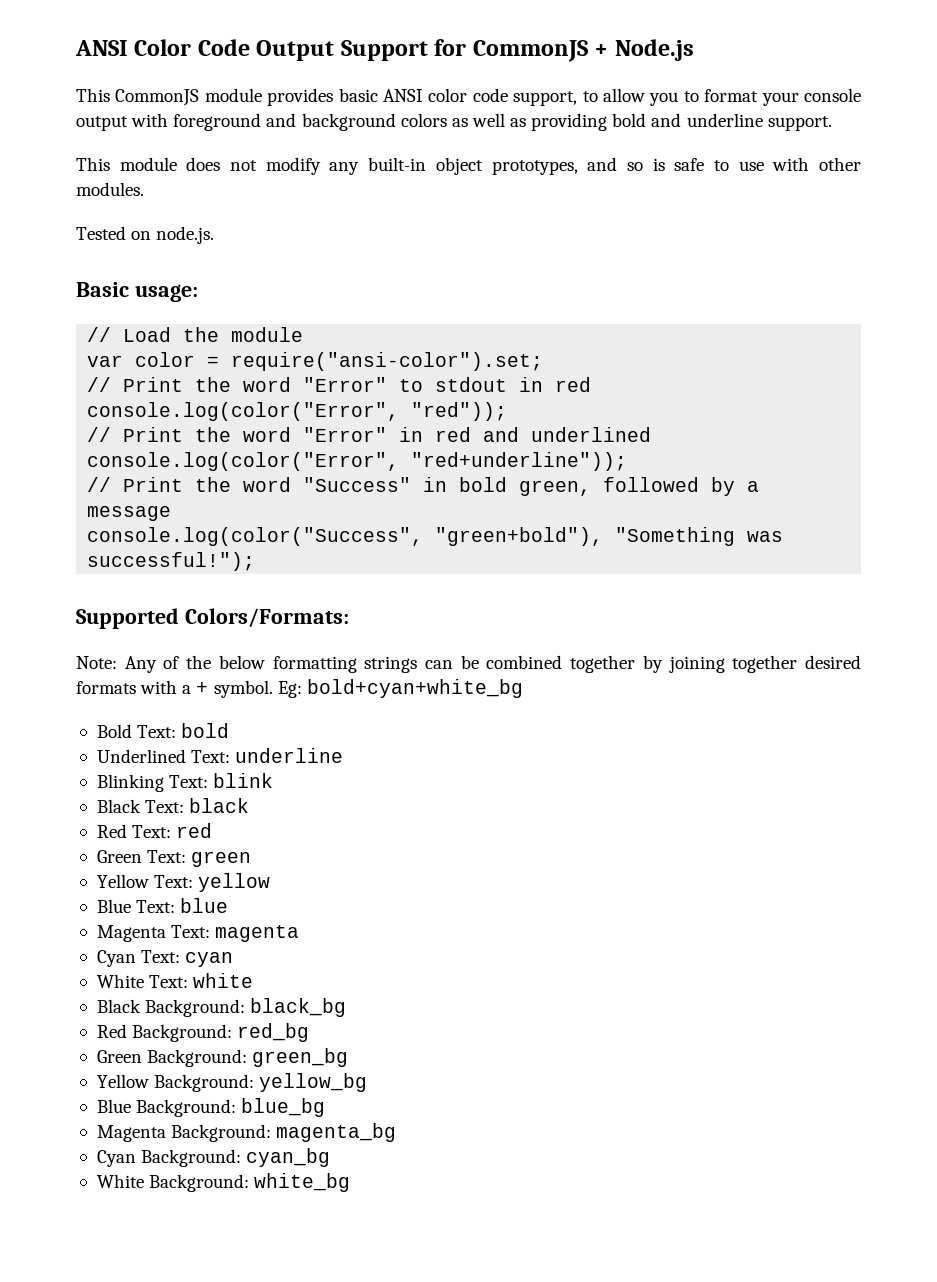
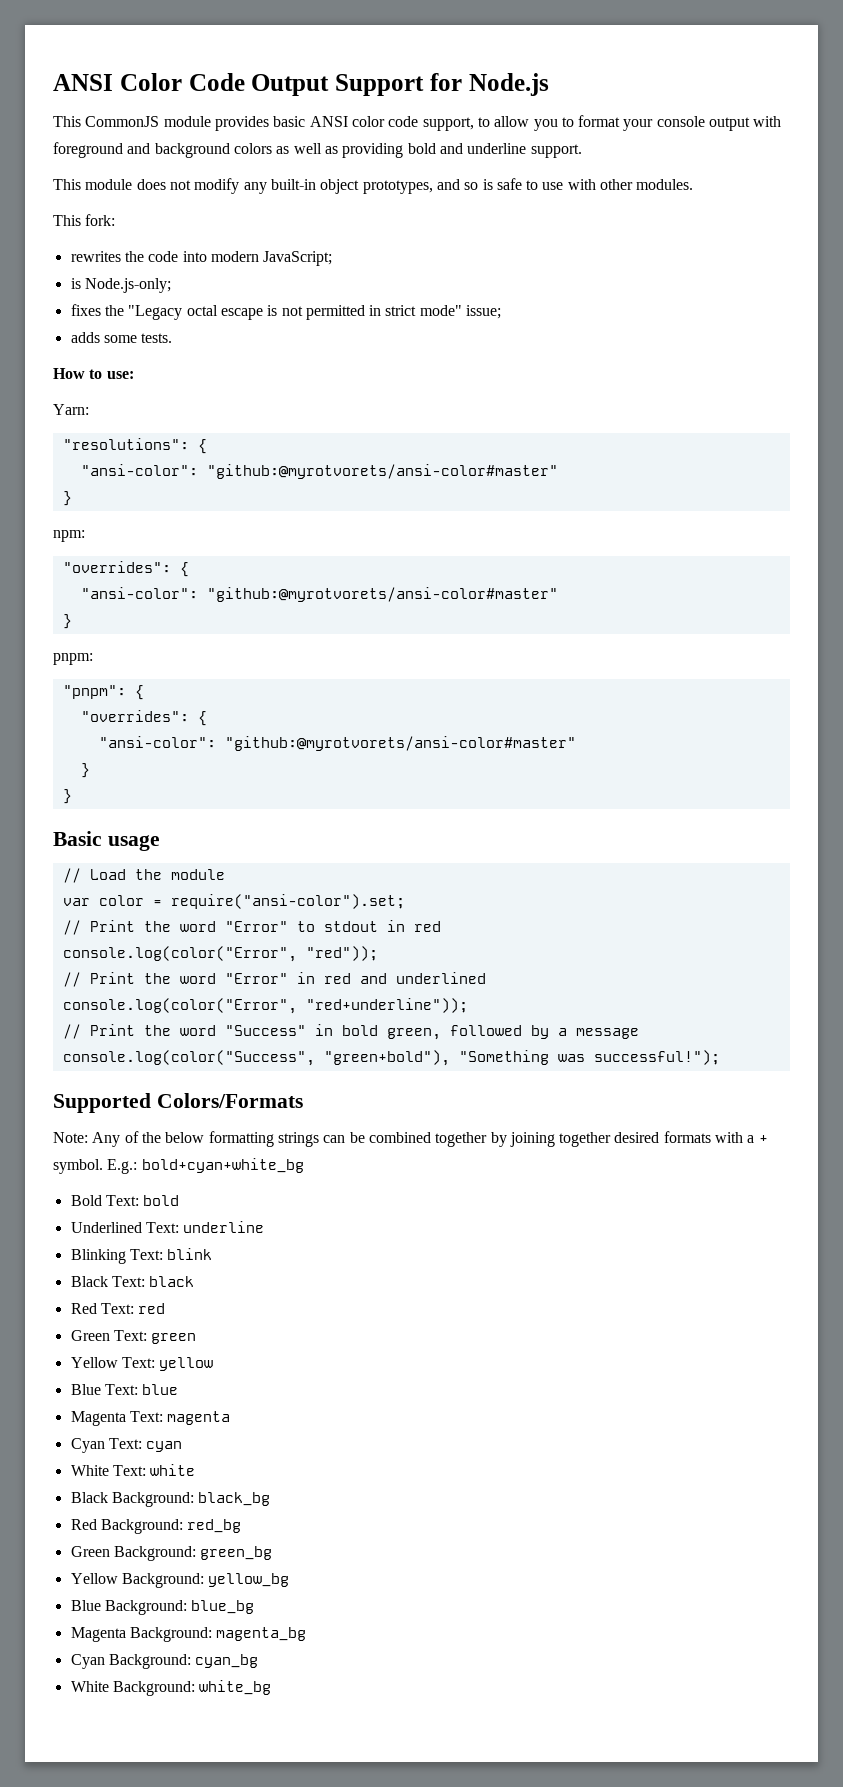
- ANSI Color Code Output Support for CommonJS + Node.js
+ ANSI Color Code Output Support for Node.js
- Tested on node.js.
+ This fork:
+ rewrites the code into modern JavaScript;
+ is Node.js-only;
+ fixes the "Legacy octal escape is not permitted in strict mode" issue;
+ adds some tests.
+ How to use:
+ Yarn:
+ "resolutions": {
+ "ansi-color": "github:@myrotvorets/ansi-color#master"
+ }
+ npm:
+ "overrides": {
+ "ansi-color": "github:@myrotvorets/ansi-color#master"
+ }
+ pnpm:
+ "pnpm": {
+ "overrides": {
+ "ansi-color": "github:@myrotvorets/ansi-color#master"
+ }
+ }
- Basic usage:
+ Basic usage
- Supported Colors/Formats:
+ Supported Colors/Formats
- Eg: bold+cyan+white_bg
+ E.g.: bold+cyan+white_bg

